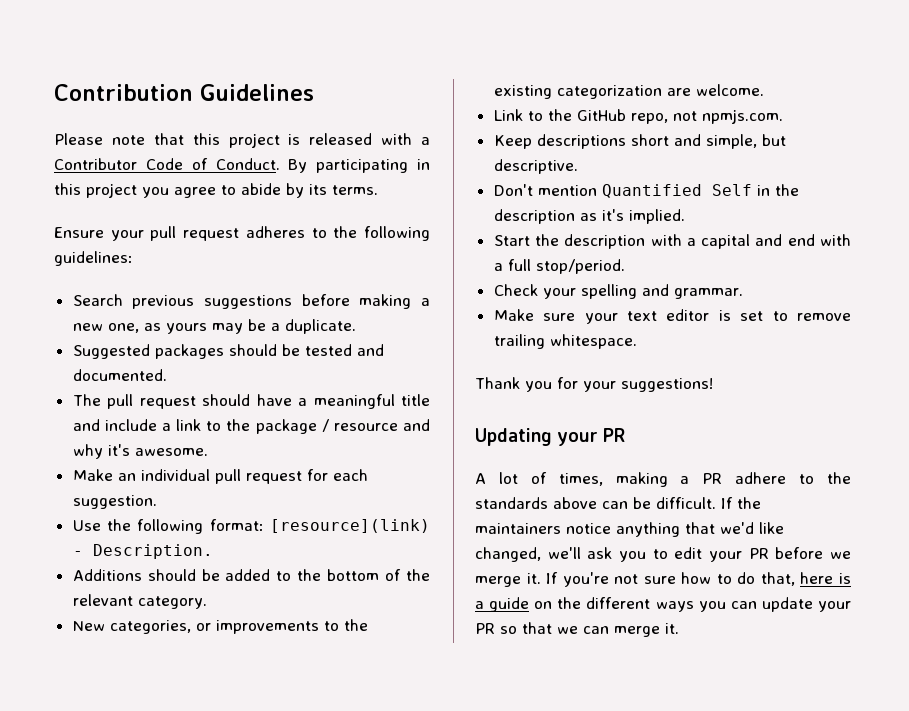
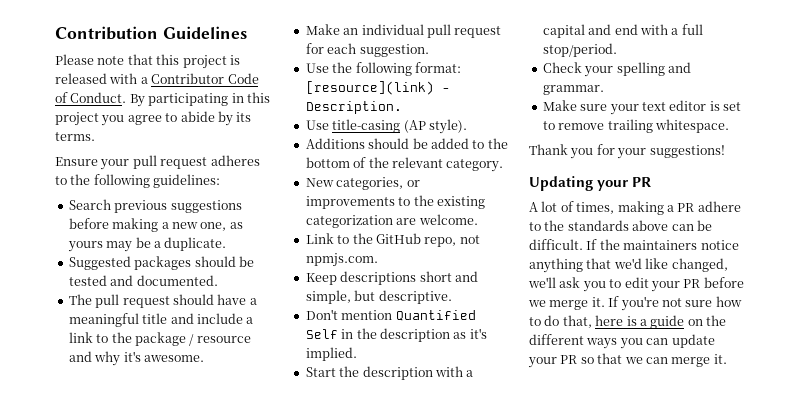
+ Use title-casing (AP style).

